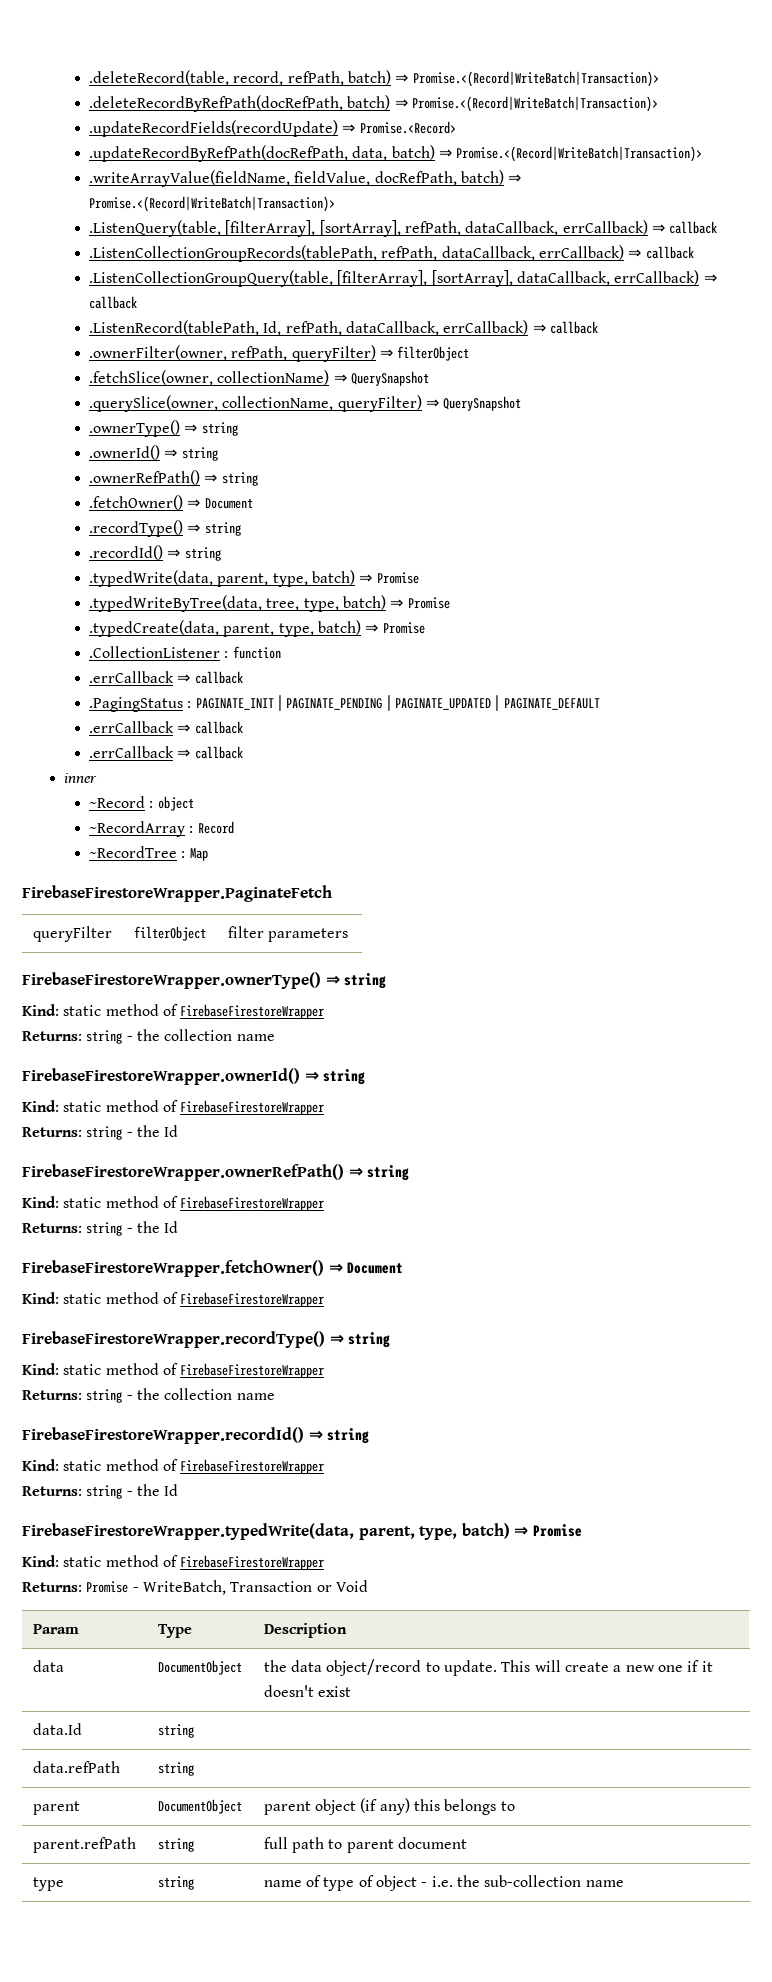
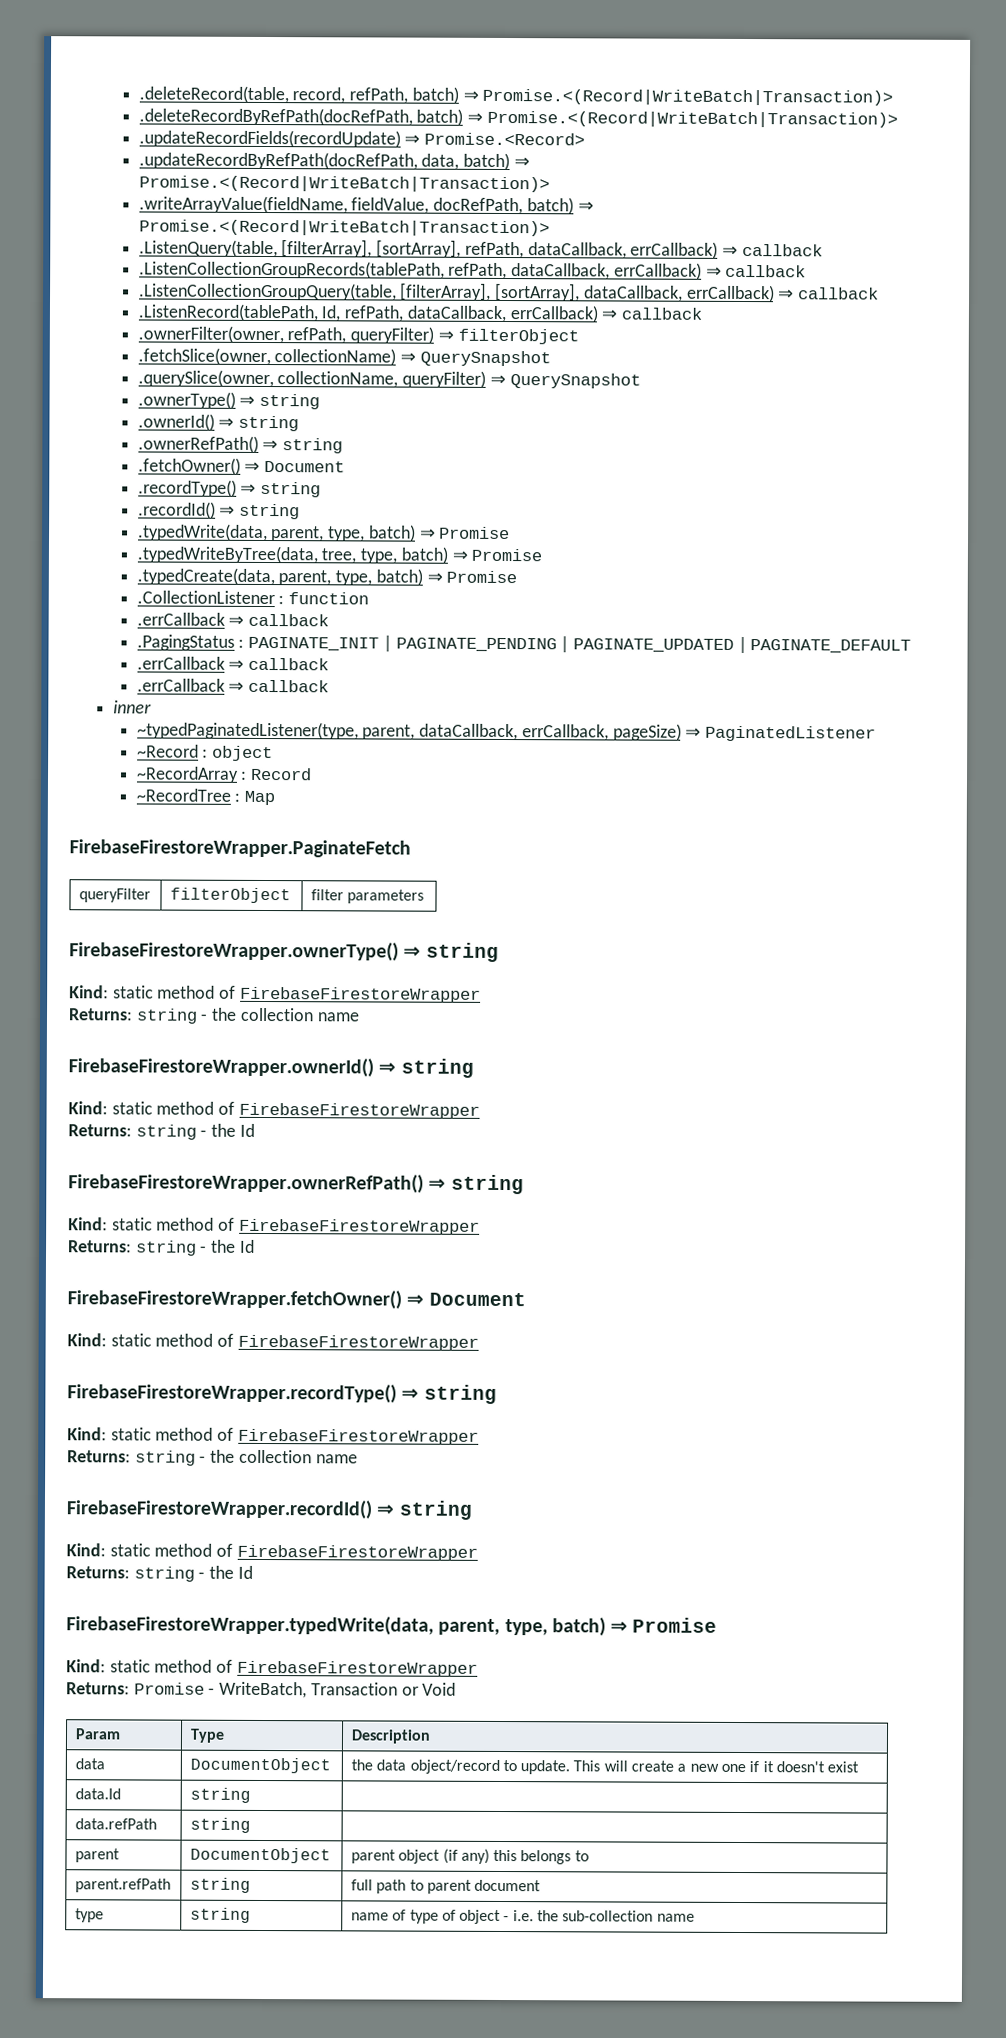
+ ~typedPaginatedListener(type, parent, dataCallback, errCallback, pageSize) ⇒ PaginatedListener

